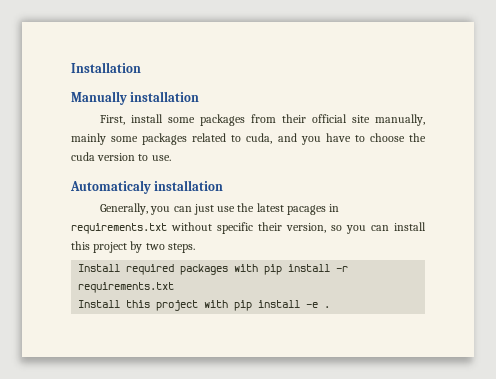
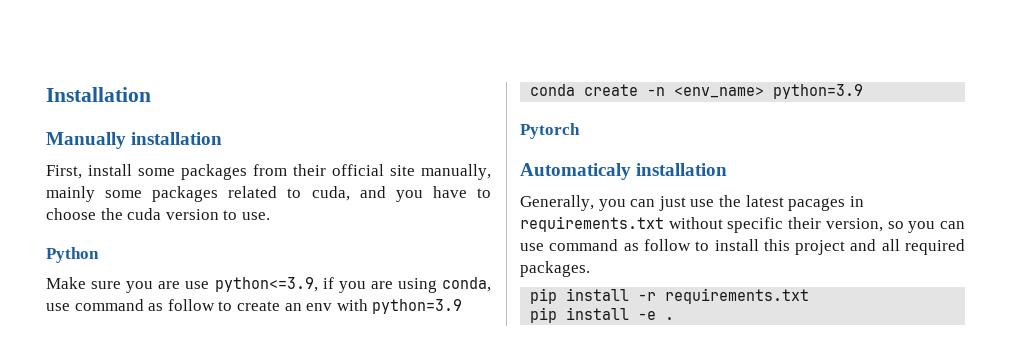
+ Python
+ Make sure you are use python<=3.9, if you are using conda, use command as follow to create an env with python=3.9
+ conda create -n <env_name> python=3.9
+ Pytorch
- Generally, you can just use the latest pacages in requirements.txt without specific their version, so you can install this project by two steps.
- Install required packages with pip install -r requirements.txt
+ Generally, you can just use the latest pacages in requirements.txt without specific their version, so you can use command as follow to install this project and all required packages.
+ pip install -r requirements.txt
- Install this project with pip install -e .
+ pip install -e .

